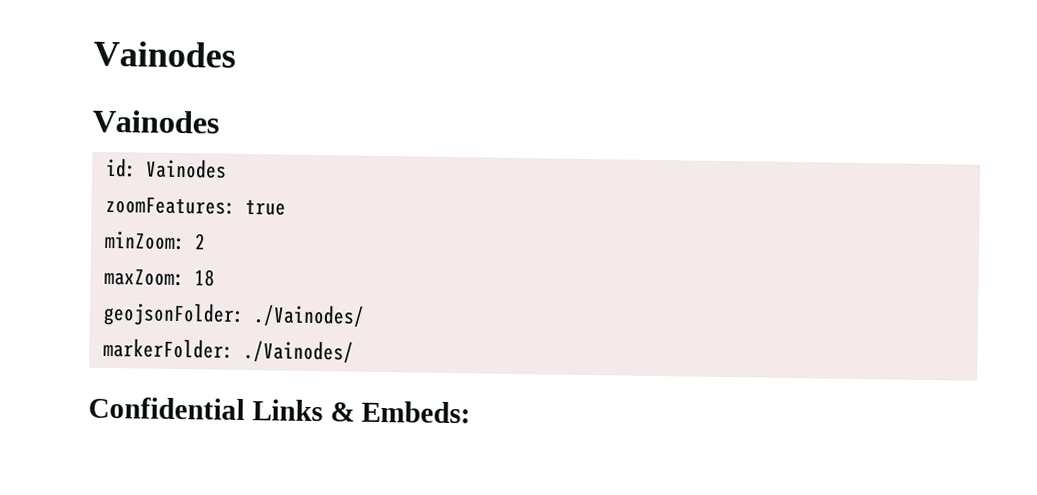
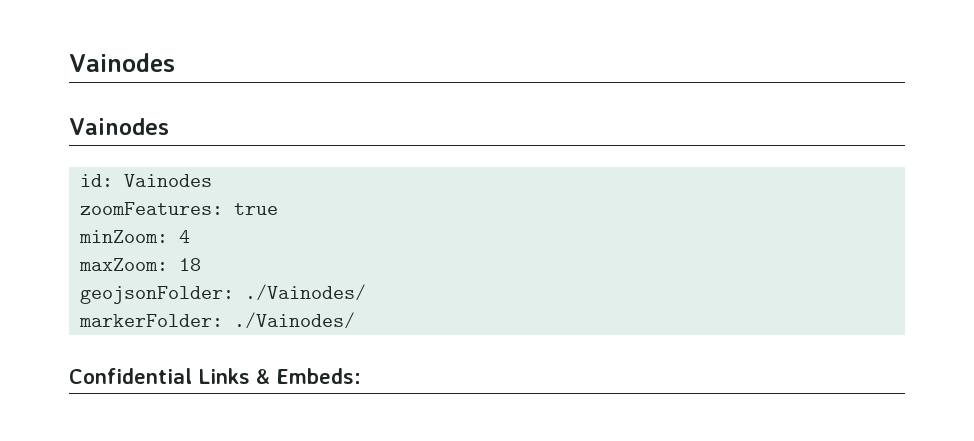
- minZoom: 2
+ minZoom: 4

